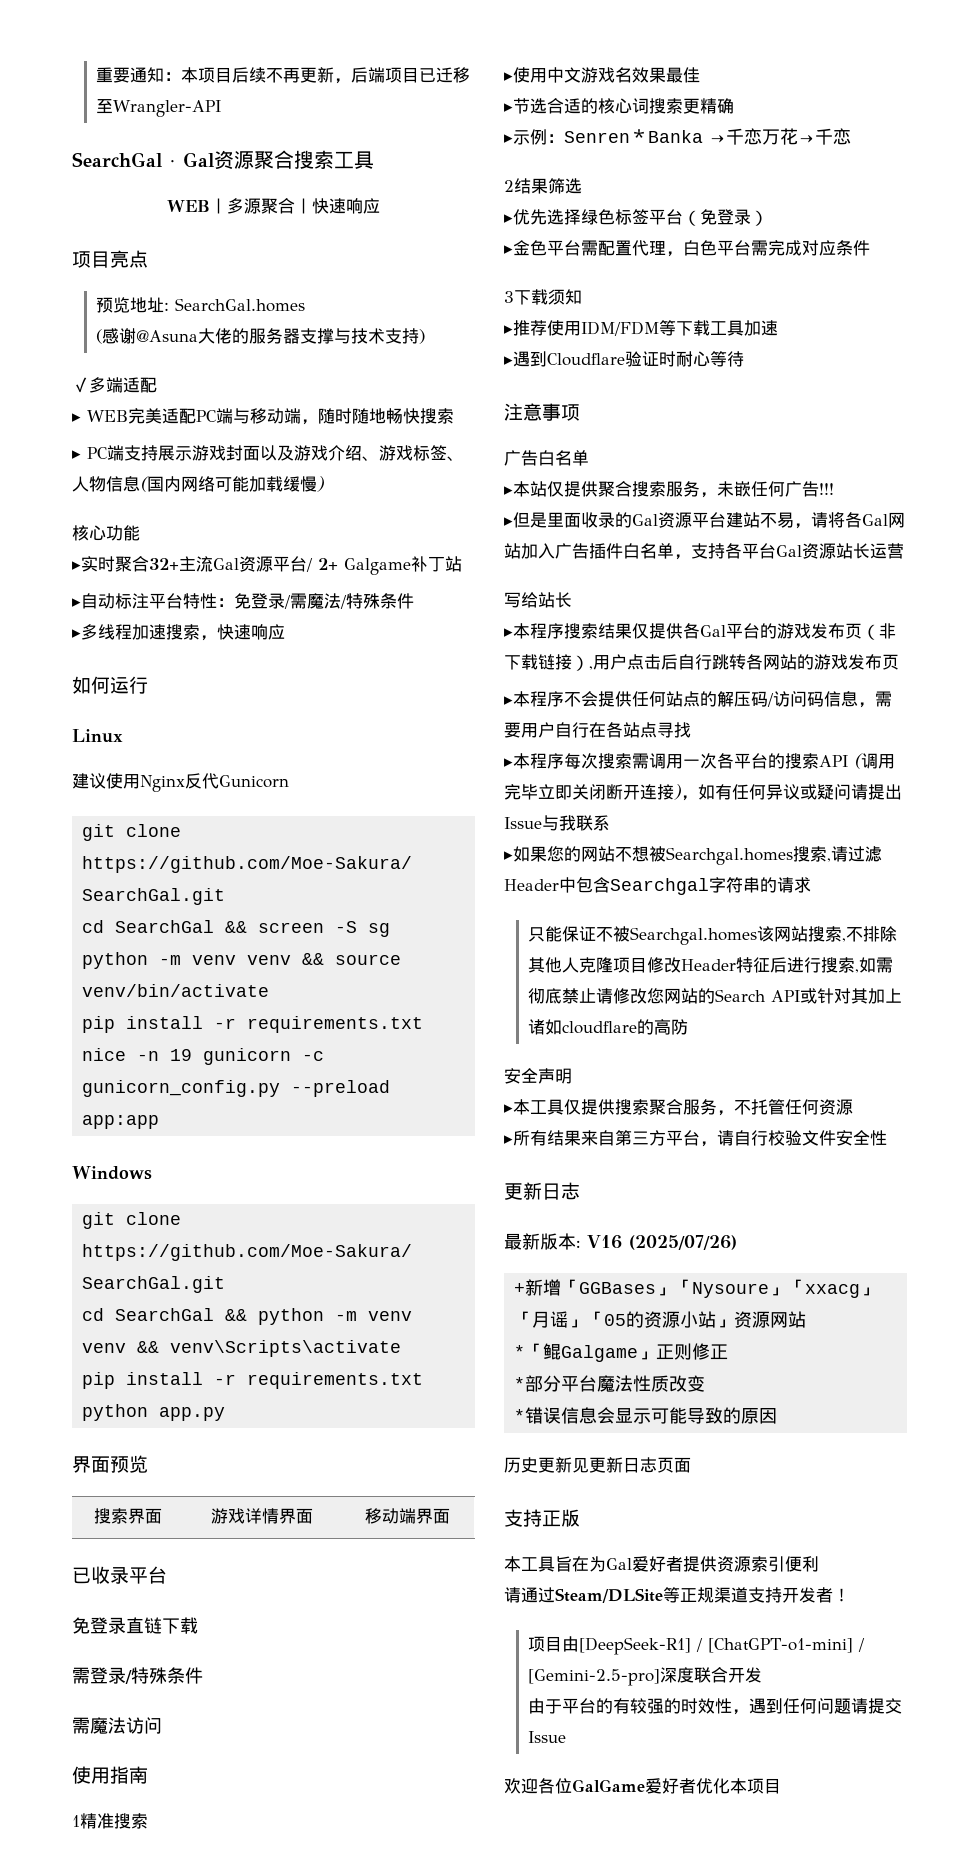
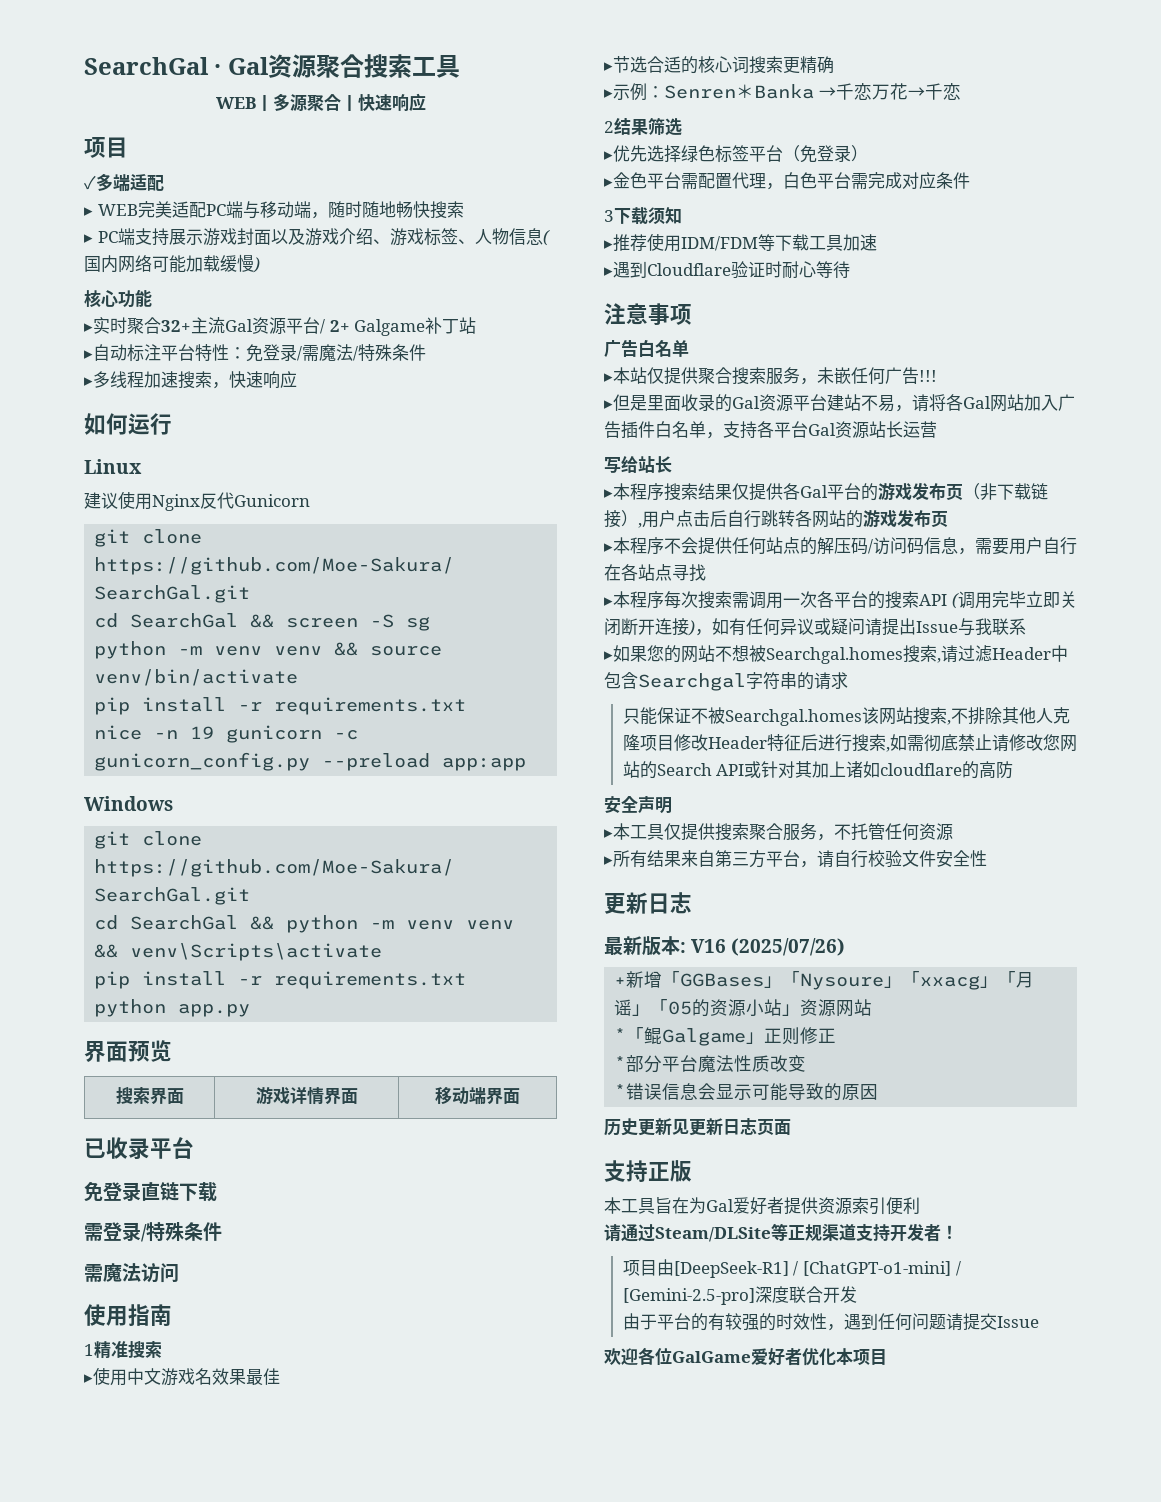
- 重要通知：本项目后续不再更新，后端项目已迁移至Wrangler-API
  WEB丨多源聚合丨快速响应
- 项目亮点
- 预览地址: SearchGal.homes
- (感谢@Asuna大佬的服务器支撑与技术支持)
+ 项目

